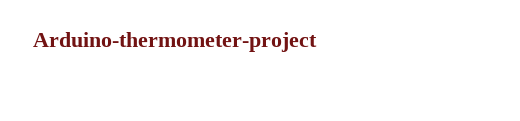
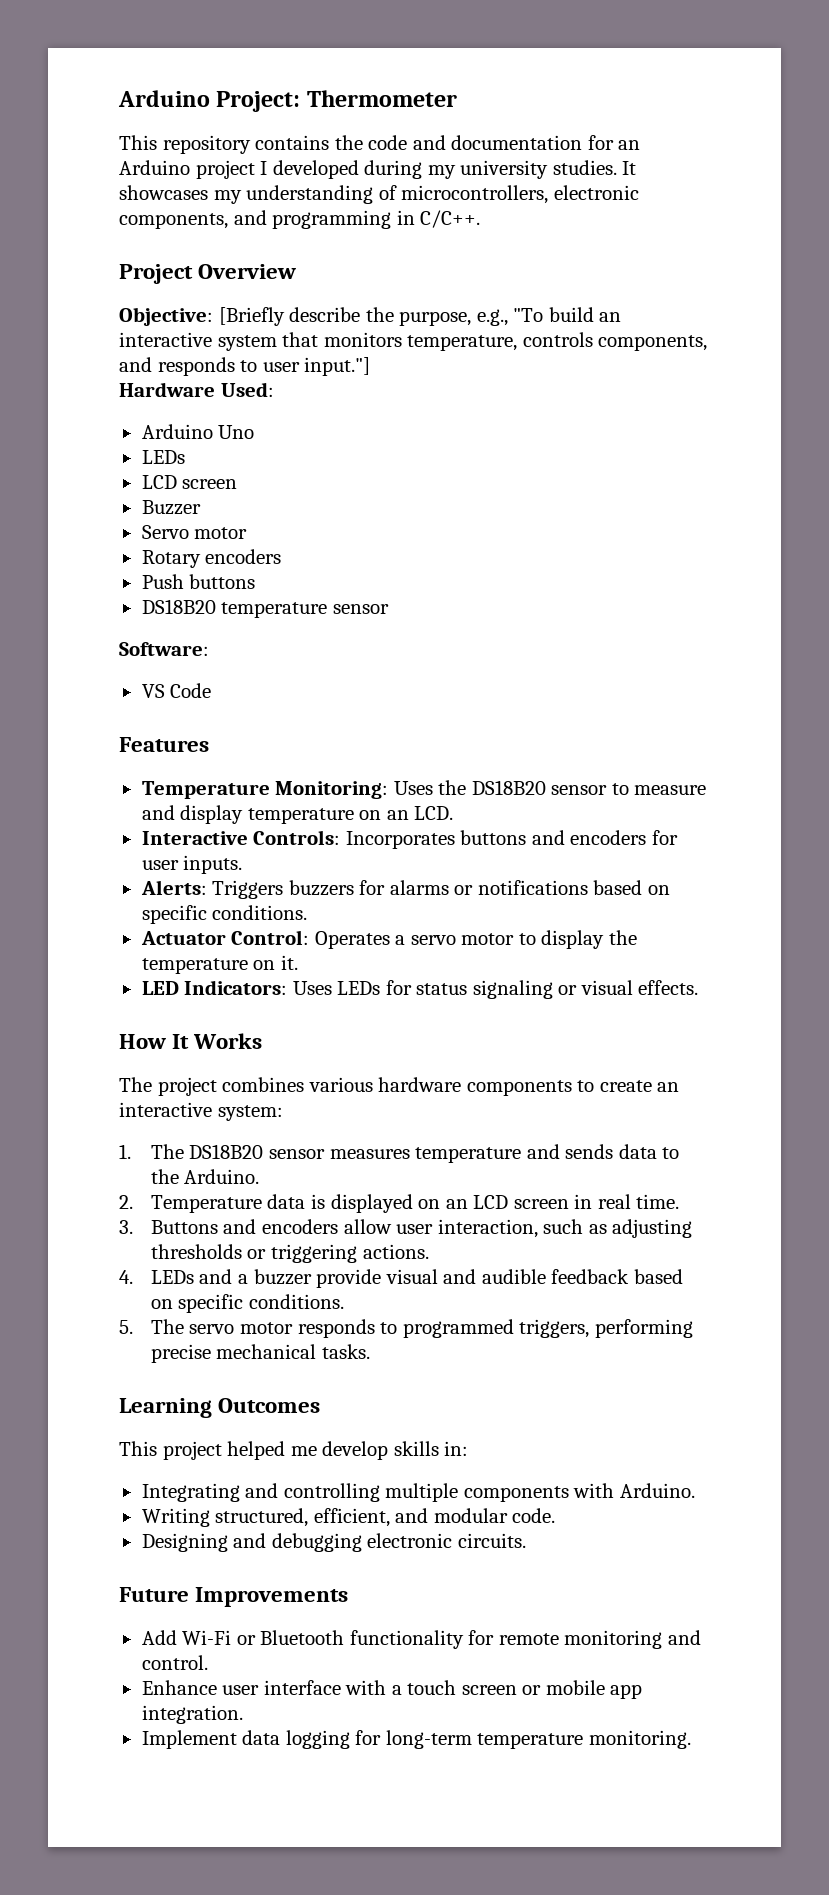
- Arduino-thermometer-project
+ Arduino Project: Thermometer
+ This repository contains the code and documentation for an Arduino project I developed during my university studies. It showcases my understanding of microcontrollers, electronic components, and programming in C/C++.
+ Project Overview
+ Objective: [Briefly describe the purpose, e.g., "To build an interactive system that monitors temperature, controls components, and responds to user input."]
+ Hardware Used:
+ Arduino Uno
+ LEDs
+ LCD screen
+ Buzzer
+ Servo motor
+ Rotary encoders
+ Push buttons
+ DS18B20 temperature sensor
+ Software:
+ VS Code
+ Features
+ Temperature Monitoring: Uses the DS18B20 sensor to measure and display temperature on an LCD.
+ Interactive Controls: Incorporates buttons and encoders for user inputs.
+ Alerts: Triggers buzzers for alarms or notifications based on specific conditions.
+ Actuator Control: Operates a servo motor to display the temperature on it.
+ LED Indicators: Uses LEDs for status signaling or visual effects.
+ How It Works
+ The project combines various hardware components to create an interactive system:
+ 1. The DS18B20 sensor measures temperature and sends data to the Arduino.
+ 2. Temperature data is displayed on an LCD screen in real time.
+ 3. Buttons and encoders allow user interaction, such as adjusting thresholds or triggering actions.
+ 4. LEDs and a buzzer provide visual and audible feedback based on specific conditions.
+ 5. The servo motor responds to programmed triggers, performing precise mechanical tasks.
+ Learning Outcomes
+ This project helped me develop skills in:
+ Integrating and controlling multiple components with Arduino.
+ Writing structured, efficient, and modular code.
+ Designing and debugging electronic circuits.
+ Future Improvements
+ Add Wi-Fi or Bluetooth functionality for remote monitoring and control.
+ Enhance user interface with a touch screen or mobile app integration.
+ Implement data logging for long-term temperature monitoring.

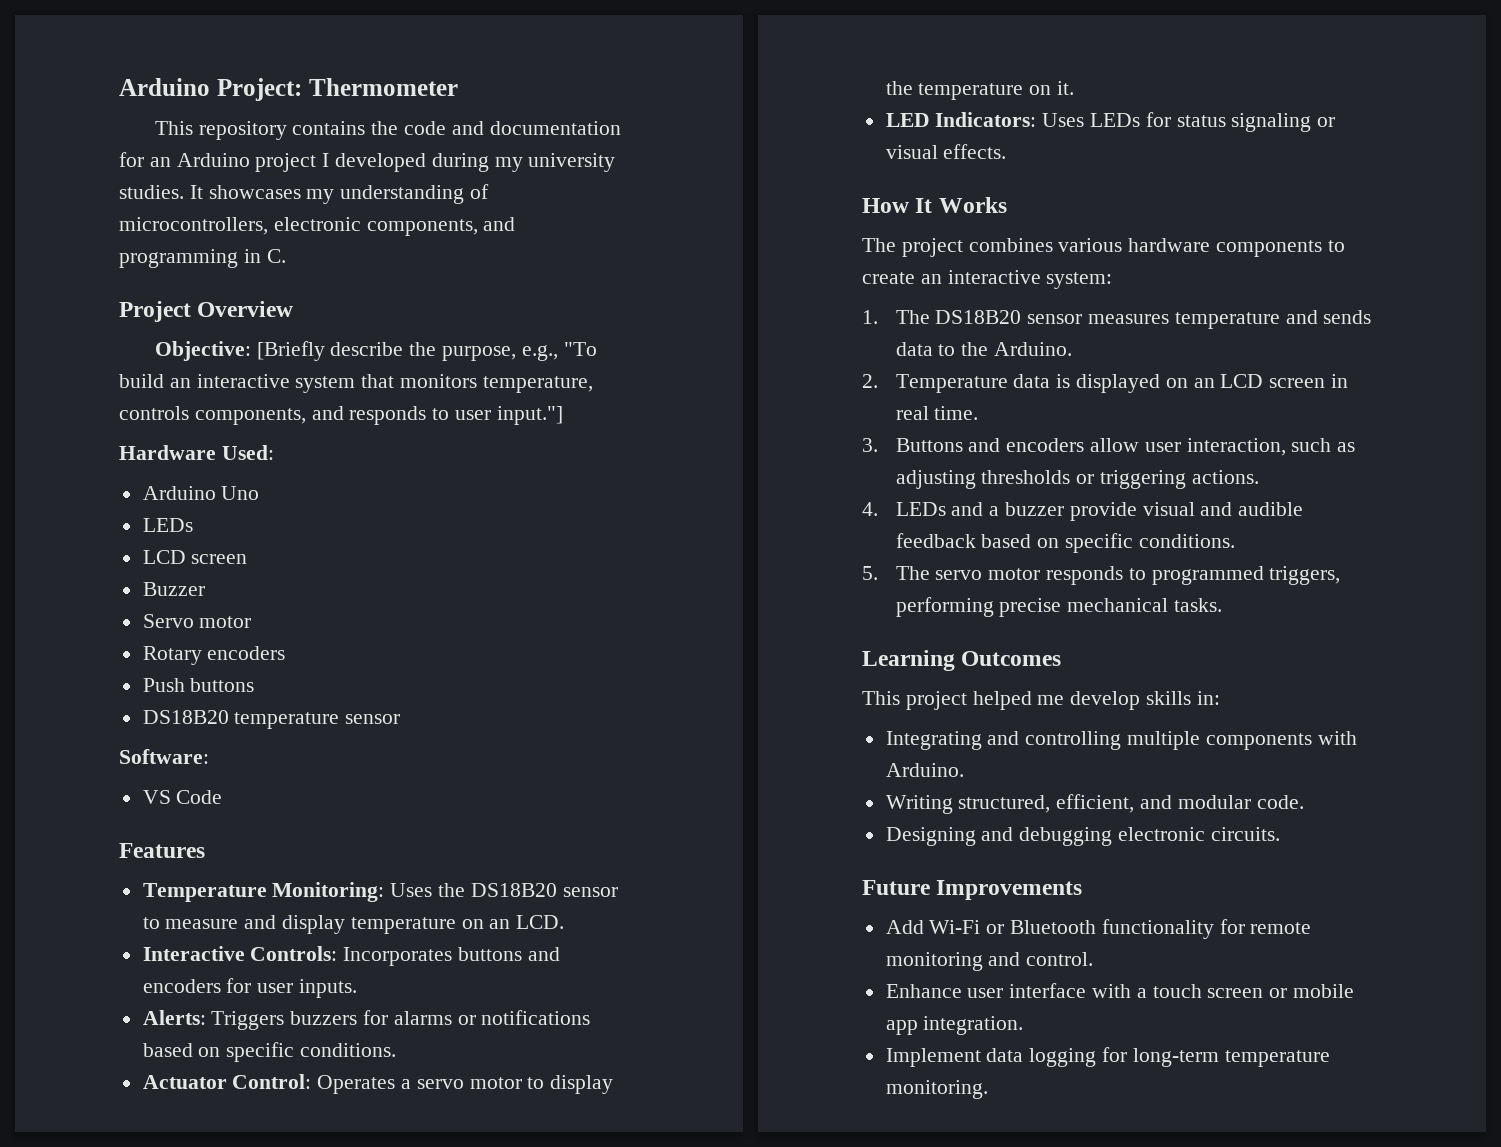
- It showcases my understanding of microcontrollers, electronic components, and programming in C/C++.
+ It showcases my understanding of microcontrollers, electronic components, and programming in C.

